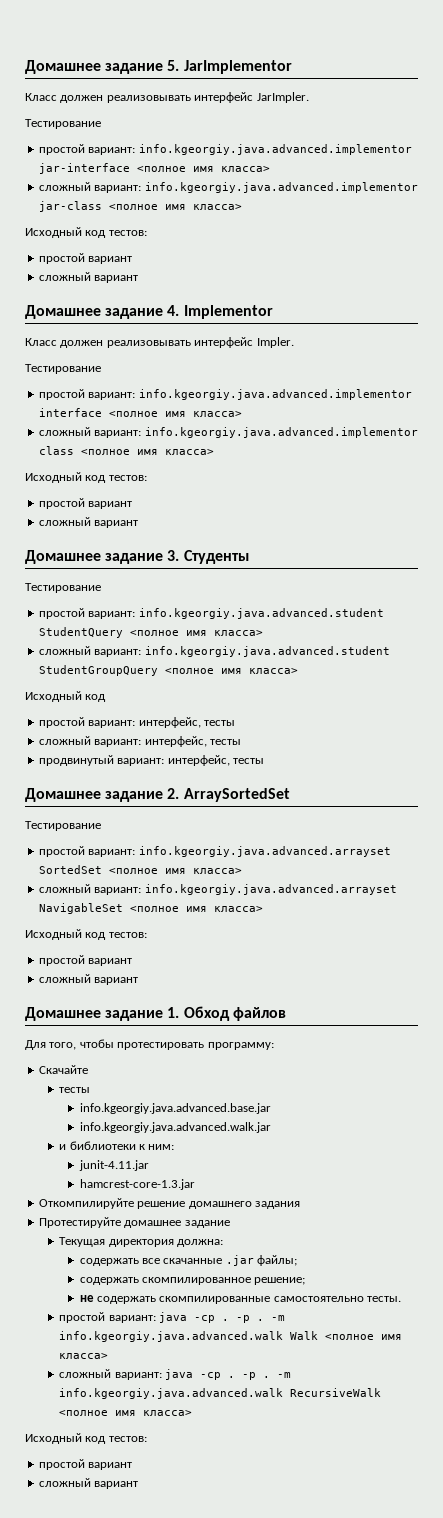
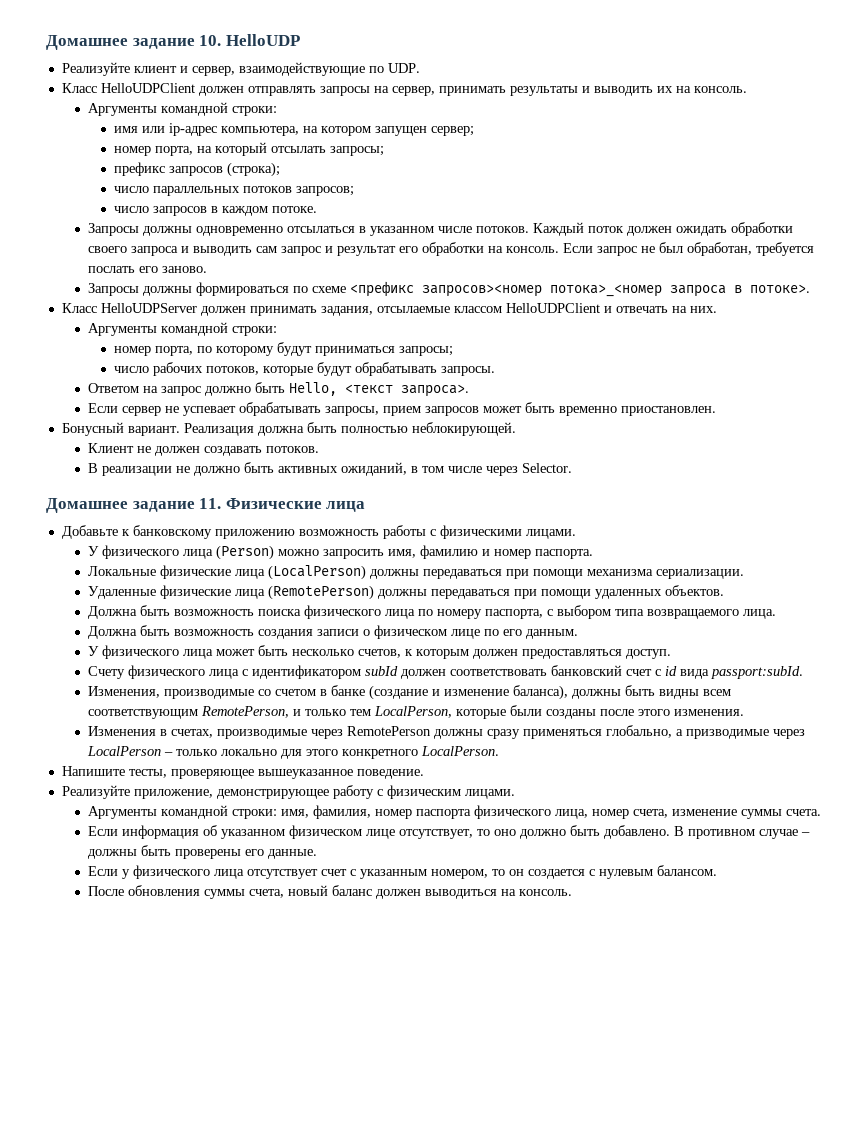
- Домашнее задание 5. JarImplementor
- Класс должен реализовывать интерфейс JarImpler.
- Тестирование
- простой вариант: info.kgeorgiy.java.advanced.implementor jar-interface <полное имя класса>
- сложный вариант: info.kgeorgiy.java.advanced.implementor jar-class <полное имя класса>
- Исходный код тестов:
- простой вариант
- сложный вариант
- Домашнее задание 4. Implementor
- Класс должен реализовывать интерфейс Impler.
- Тестирование
- простой вариант: info.kgeorgiy.java.advanced.implementor interface <полное имя класса>
- сложный вариант: info.kgeorgiy.java.advanced.implementor class <полное имя класса>
- Исходный код тестов:
- простой вариант
- сложный вариант
- Домашнее задание 3. Студенты
- Тестирование
- простой вариант: info.kgeorgiy.java.advanced.student StudentQuery <полное имя класса>
- сложный вариант: info.kgeorgiy.java.advanced.student StudentGroupQuery <полное имя класса>
- Исходный код
- простой вариант: интерфейс, тесты
- сложный вариант: интерфейс, тесты
- продвинутый вариант: интерфейс, тесты
- Домашнее задание 2. ArraySortedSet
- Тестирование
- простой вариант: info.kgeorgiy.java.advanced.arrayset SortedSet <полное имя класса>
- сложный вариант: info.kgeorgiy.java.advanced.arrayset NavigableSet <полное имя класса>
- Исходный код тестов:
- простой вариант
- сложный вариант
- Домашнее задание 1. Обход файлов
- Для того, чтобы протестировать программу:
- Скачайте
- тесты
- info.kgeorgiy.java.advanced.base.jar
- info.kgeorgiy.java.advanced.walk.jar
- и библиотеки к ним:
- junit-4.11.jar
- hamcrest-core-1.3.jar
- Откомпилируйте решение домашнего задания
- Протестируйте домашнее задание
- Текущая директория должна:
- содержать все скачанные .jar файлы;
- содержать скомпилированное решение;
- не содержать скомпилированные самостоятельно тесты.
- простой вариант: java -cp . -p . -m info.kgeorgiy.java.advanced.walk Walk <полное имя класса>
- сложный вариант: java -cp . -p . -m info.kgeorgiy.java.advanced.walk RecursiveWalk <полное имя класса>
- Исходный код тестов:
- простой вариант
- сложный вариант
+ Домашнее задание 10. HelloUDP
+ Реализуйте клиент и сервер, взаимодействующие по UDP.
+ Класс HelloUDPClient должен отправлять запросы на сервер, принимать результаты и выводить их на консоль.
+ Аргументы командной строки:
+ имя или ip-адрес компьютера, на котором запущен сервер;
+ номер порта, на который отсылать запросы;
+ префикс запросов (строка);
+ число параллельных потоков запросов;
+ число запросов в каждом потоке.
+ Запросы должны одновременно отсылаться в указанном числе потоков. Каждый поток должен ожидать обработки своего запроса и выводить сам запрос и результат его обработки на консоль. Если запрос не был обработан, требуется послать его заново.
+ Запросы должны формироваться по схеме <префикс запросов><номер потока>_<номер запроса в потоке>.
+ Класс HelloUDPServer должен принимать задания, отсылаемые классом HelloUDPClient и отвечать на них.
+ Аргументы командной строки:
+ номер порта, по которому будут приниматься запросы;
+ число рабочих потоков, которые будут обрабатывать запросы.
+ Ответом на запрос должно быть Hello, <текст запроса>.
+ Если сервер не успевает обрабатывать запросы, прием запросов может быть временно приостановлен.
+ Бонусный вариант. Реализация должна быть полностью неблокирующей.
+ Клиент не должен создавать потоков.
+ В реализации не должно быть активных ожиданий, в том числе через Selector.
+ Домашнее задание 11. Физические лица
+ Добавьте к банковскому приложению возможность работы с физическими лицами.
+ У физического лица (Person) можно запросить имя, фамилию и номер паспорта.
+ Локальные физические лица (LocalPerson) должны передаваться при помощи механизма сериализации.
+ Удаленные физические лица (RemotePerson) должны передаваться при помощи удаленных объектов.
+ Должна быть возможность поиска физического лица по номеру паспорта, с выбором типа возвращаемого лица.
+ Должна быть возможность создания записи о физическом лице по его данным.
+ У физического лица может быть несколько счетов, к которым должен предоставляться доступ.
+ Счету физического лица с идентификатором subId должен соответствовать банковский счет с id вида passport:subId.
+ Изменения, производимые со счетом в банке (создание и изменение баланса), должны быть видны всем соответствующим RemotePerson, и только тем LocalPerson, которые были созданы после этого изменения.
+ Изменения в счетах, производимые через RemotePerson должны сразу применяться глобально, а призводимые через LocalPerson – только локально для этого конкретного LocalPerson.
+ Напишите тесты, проверяющее вышеуказанное поведение.
+ Реализуйте приложение, демонстрирующее работу с физическим лицами.
+ Аргументы командной строки: имя, фамилия, номер паспорта физического лица, номер счета, изменение суммы счета.
+ Если информация об указанном физическом лице отсутствует, то оно должно быть добавлено. В противном случае – должны быть проверены его данные.
+ Если у физического лица отсутствует счет с указанным номером, то он создается с нулевым балансом.
+ После обновления суммы счета, новый баланс должен выводиться на консоль.

